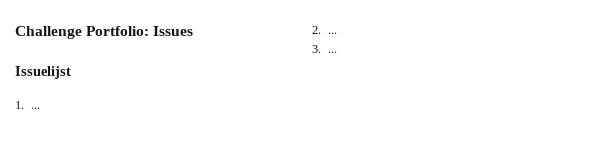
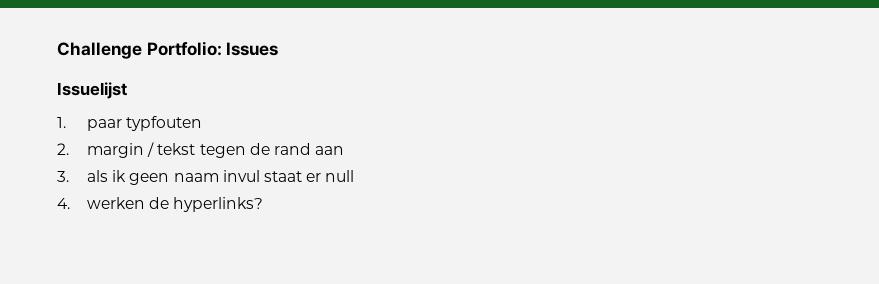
- 1. ...
+ 1. paar typfouten
- 2. ...
- 3. ...
+ 2. margin / tekst tegen de rand aan
+ 3. als ik geen naam invul staat er null
+ 4. werken de hyperlinks?

